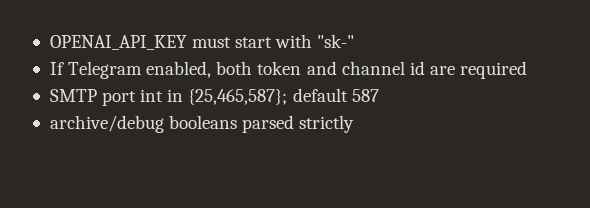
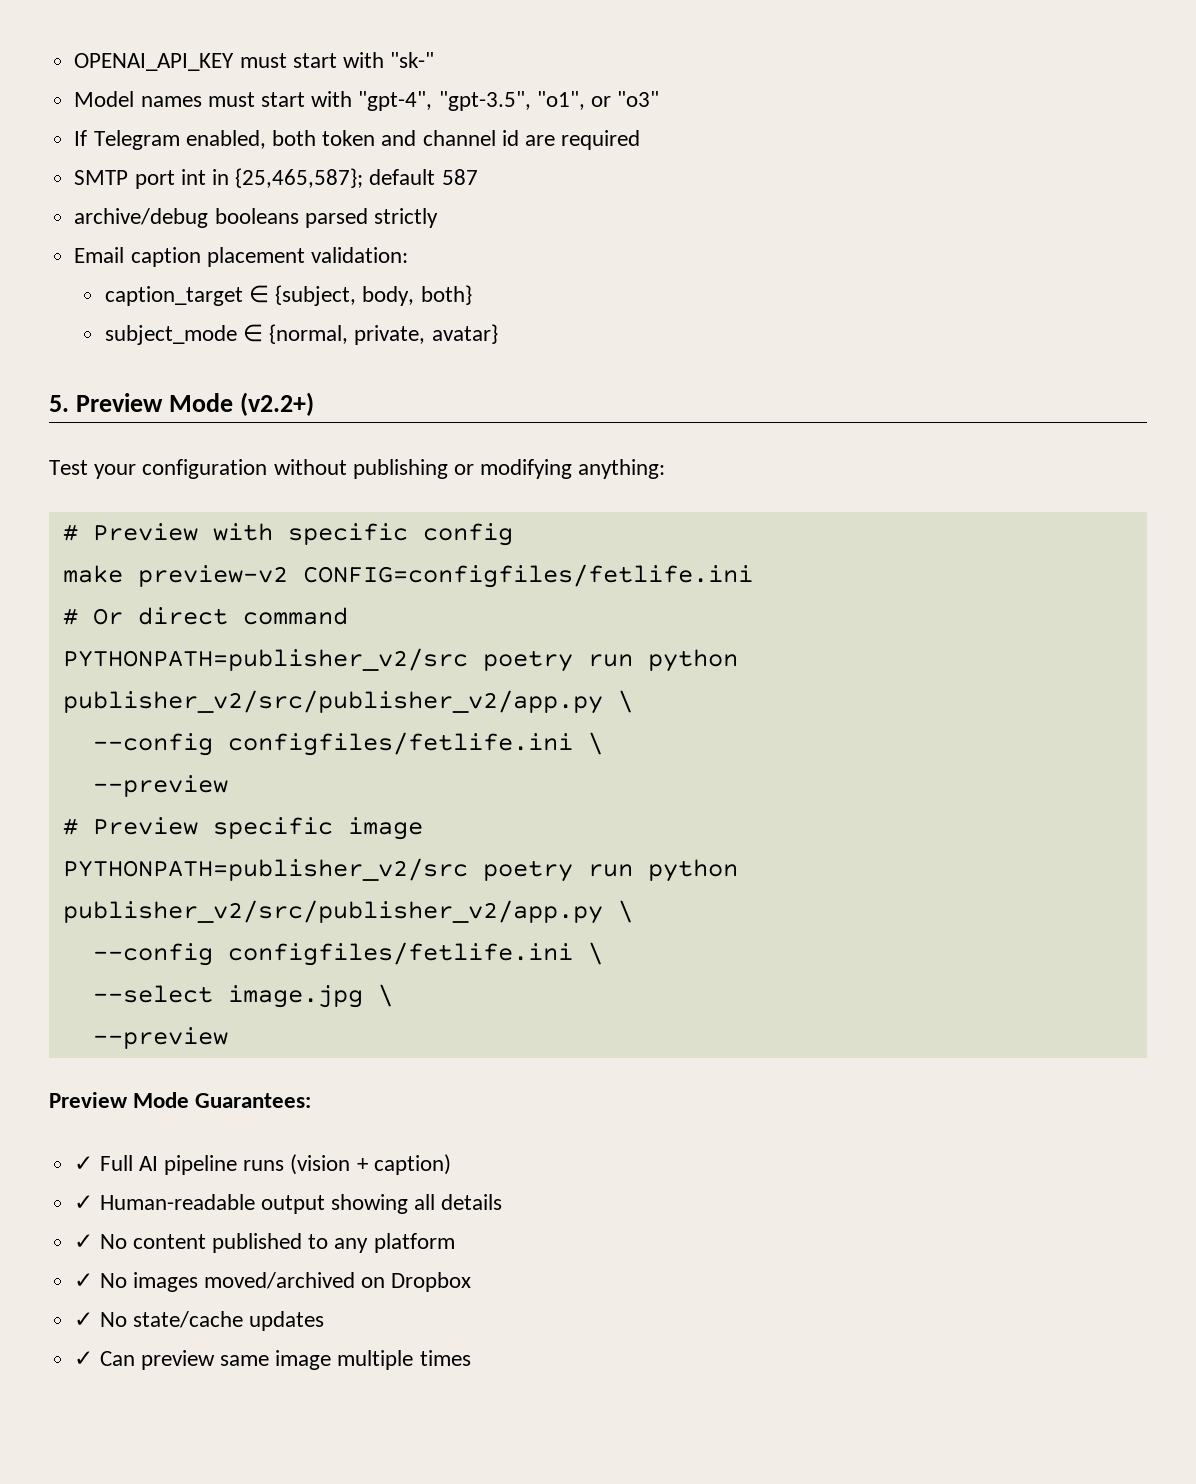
+ Model names must start with "gpt-4", "gpt-3.5", "o1", or "o3"
+ Email caption placement validation:
+ caption_target ∈ {subject, body, both}
+ subject_mode ∈ {normal, private, avatar}
+ 5. Preview Mode (v2.2+)
+ Test your configuration without publishing or modifying anything:
+ # Preview with specific config
+ make preview-v2 CONFIG=configfiles/fetlife.ini
+ # Or direct command
+ PYTHONPATH=publisher_v2/src poetry run python publisher_v2/src/publisher_v2/app.py \
+ --config configfiles/fetlife.ini \
+ --preview
+ # Preview specific image
+ PYTHONPATH=publisher_v2/src poetry run python publisher_v2/src/publisher_v2/app.py \
+ --config configfiles/fetlife.ini \
+ --select image.jpg \
+ --preview
+ Preview Mode Guarantees:
+ ✓ Full AI pipeline runs (vision + caption)
+ ✓ Human-readable output showing all details
+ ✓ No content published to any platform
+ ✓ No images moved/archived on Dropbox
+ ✓ No state/cache updates
+ ✓ Can preview same image multiple times

